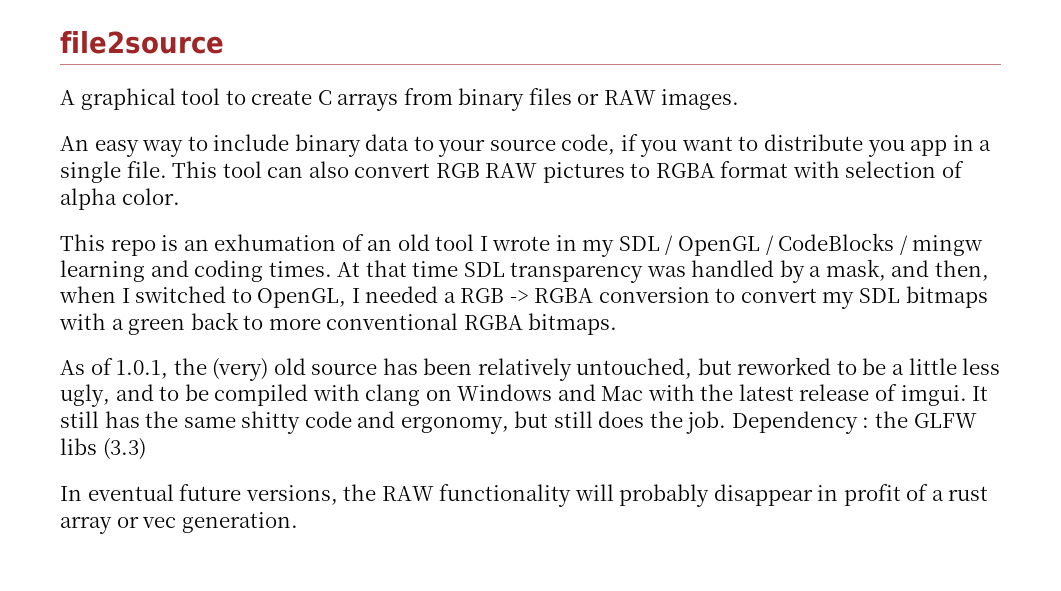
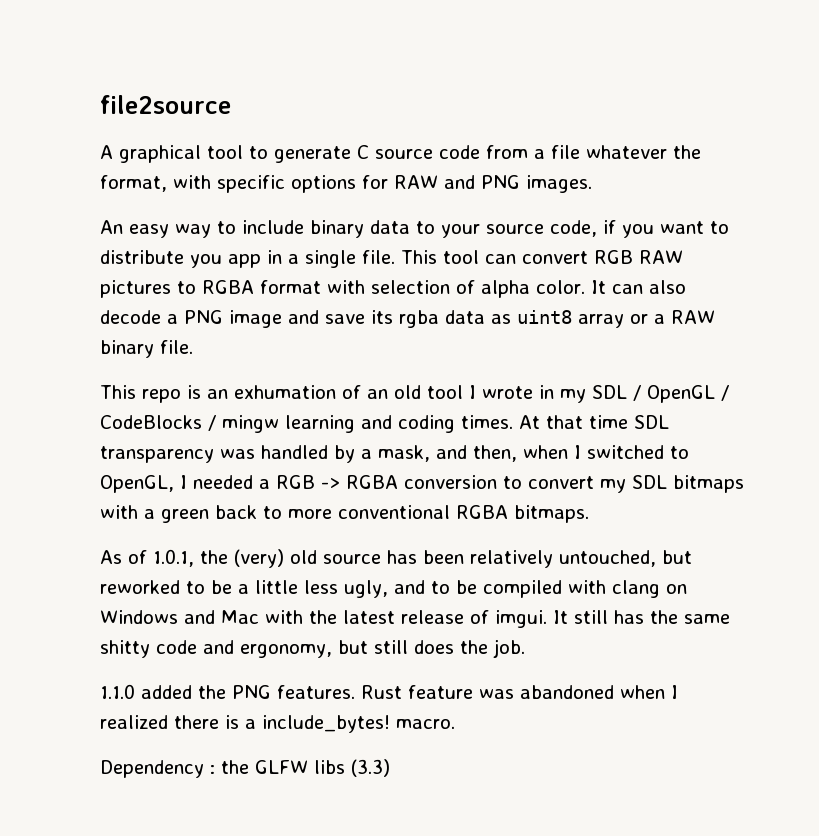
- A graphical tool to create C arrays from binary files or RAW images.
+ A graphical tool to generate C source code from a file whatever the format, with specific options for RAW and PNG images.
- This tool can also convert RGB RAW pictures to RGBA format with selection of alpha color.
+ This tool can convert RGB RAW pictures to RGBA format with selection of alpha color. It can also decode a PNG image and save its rgba data as uint8 array or a RAW binary file.
- It still has the same shitty code and ergonomy, but still does the job. Dependency : the GLFW libs (3.3)
+ It still has the same shitty code and ergonomy, but still does the job.
+ 1.1.0 added the PNG features. Rust feature was abandoned when I realized there is a include_bytes! macro.
+ Dependency : the GLFW libs (3.3)
- In eventual future versions, the RAW functionality will probably disappear in profit of a rust array or vec generation.

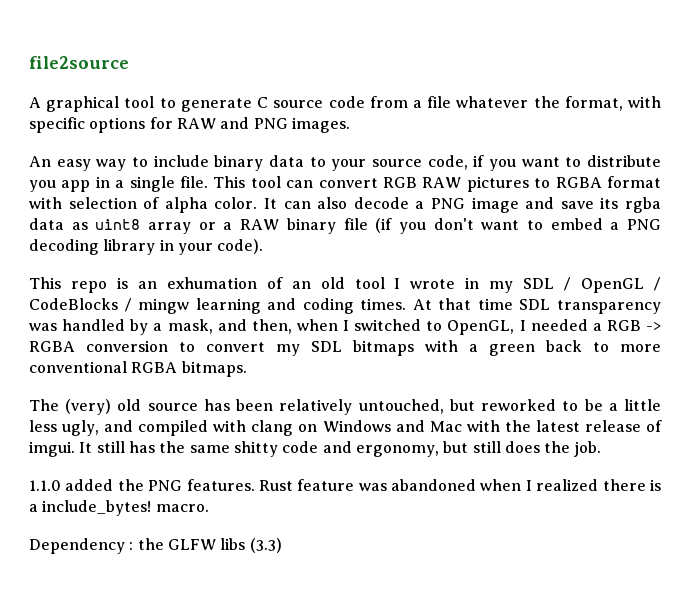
- It can also decode a PNG image and save its rgba data as uint8 array or a RAW binary file.
+ It can also decode a PNG image and save its rgba data as uint8 array or a RAW binary file (if you don't want to embed a PNG decoding library in your code).
- As of 1.0.1, the (very) old source has been relatively untouched, but reworked to be a little less ugly, and to be compiled with clang on Windows and Mac with the latest release of imgui.
+ The (very) old source has been relatively untouched, but reworked to be a little less ugly, and compiled with clang on Windows and Mac with the latest release of imgui.

